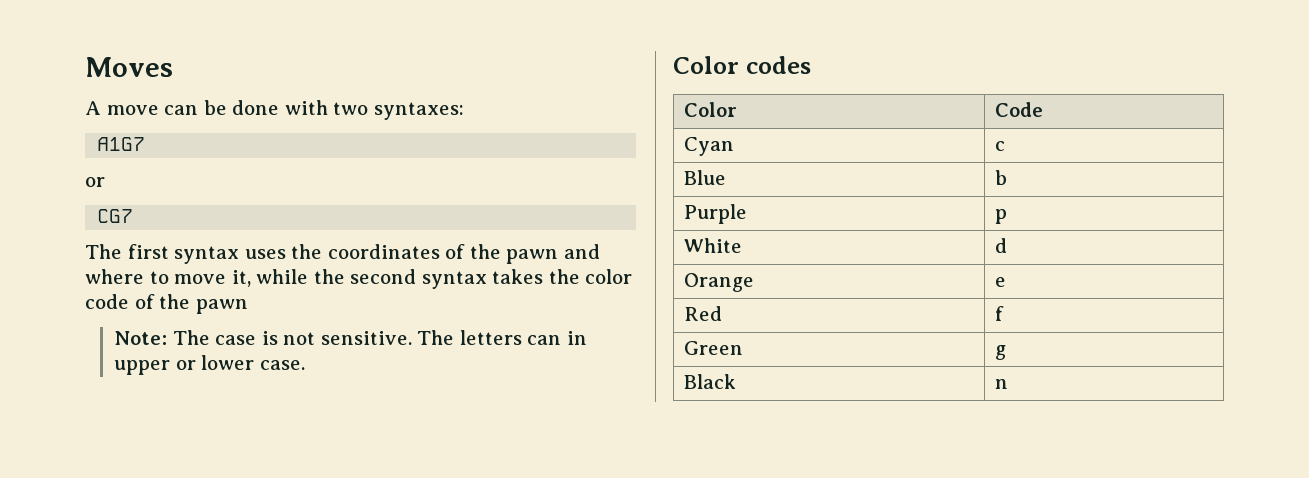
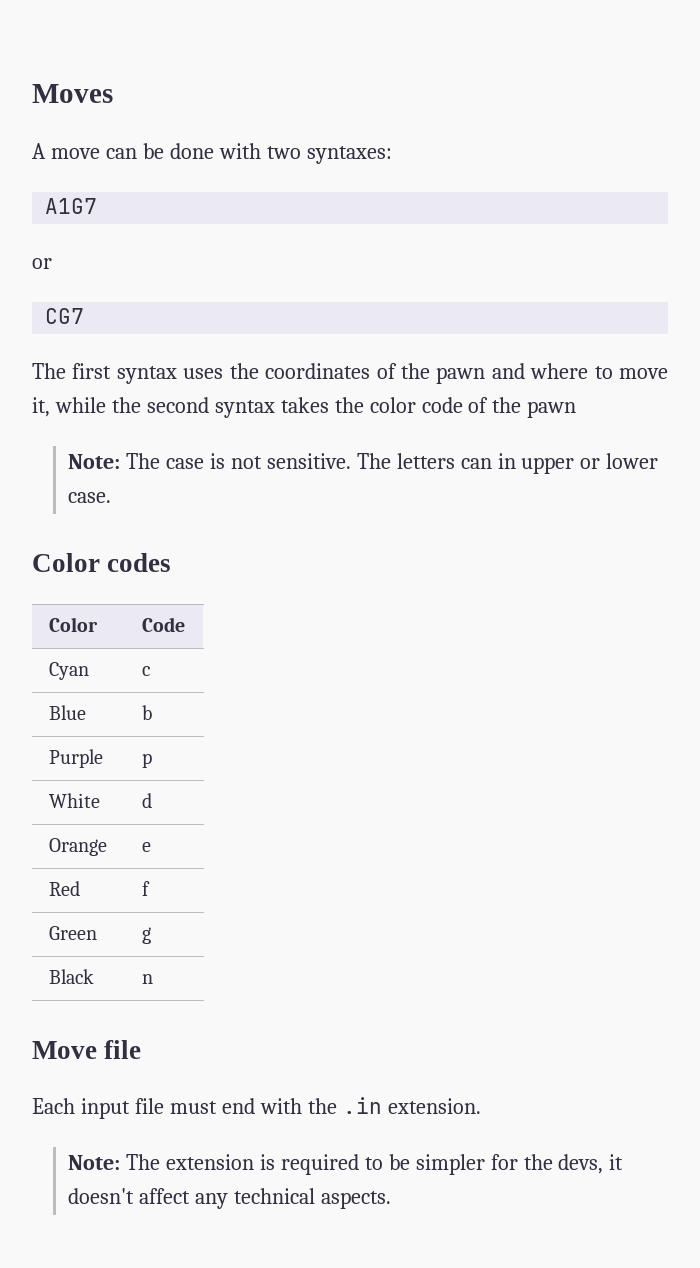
+ Move file
+ Each input file must end with the .in extension.
+ Note: The extension is required to be simpler for the devs, it doesn't affect any technical aspects.

